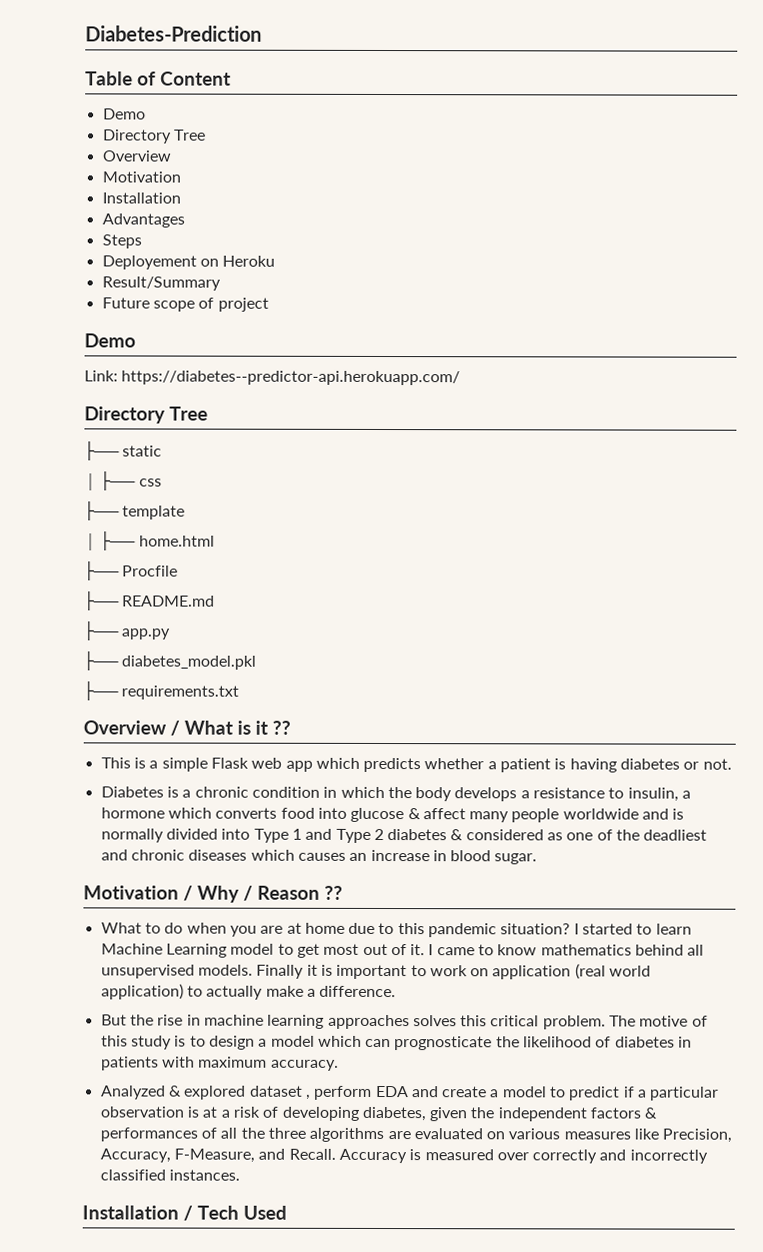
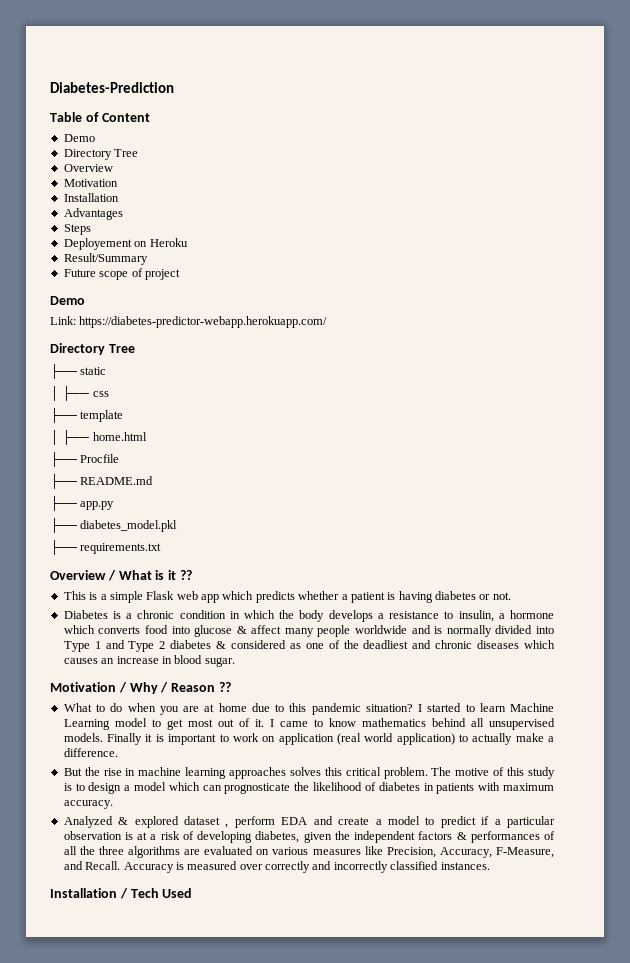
- Link: https://diabetes--predictor-api.herokuapp.com/
+ Link: https://diabetes-predictor-webapp.herokuapp.com/

